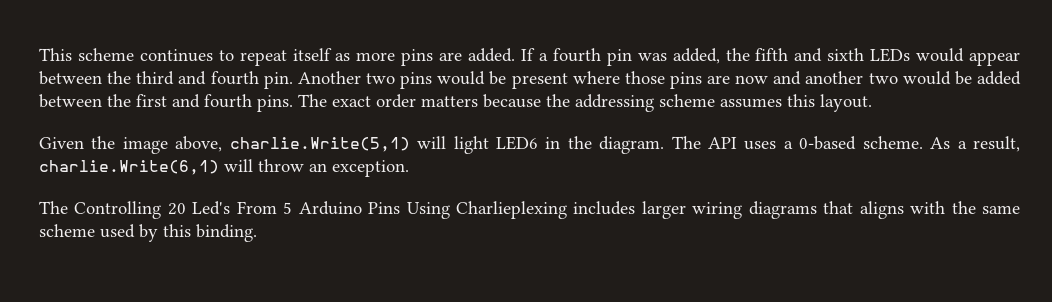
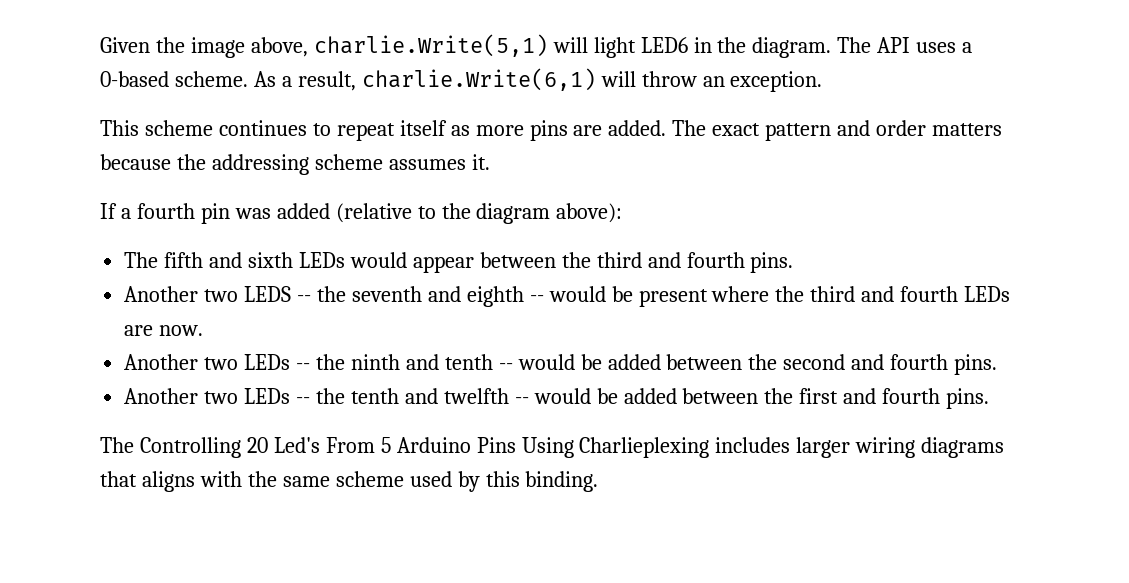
- This scheme continues to repeat itself as more pins are added. If a fourth pin was added, the fifth and sixth LEDs would appear between the third and fourth pin. Another two pins would be present where those pins are now and another two would be added between the first and fourth pins. The exact order matters because the addressing scheme assumes this layout.
+ This scheme continues to repeat itself as more pins are added. The exact pattern and order matters because the addressing scheme assumes it.
+ If a fourth pin was added (relative to the diagram above):
+ The fifth and sixth LEDs would appear between the third and fourth pins.
+ Another two LEDS -- the seventh and eighth -- would be present where the third and fourth LEDs are now.
+ Another two LEDs -- the ninth and tenth -- would be added between the second and fourth pins.
+ Another two LEDs -- the tenth and twelfth -- would be added between the first and fourth pins.

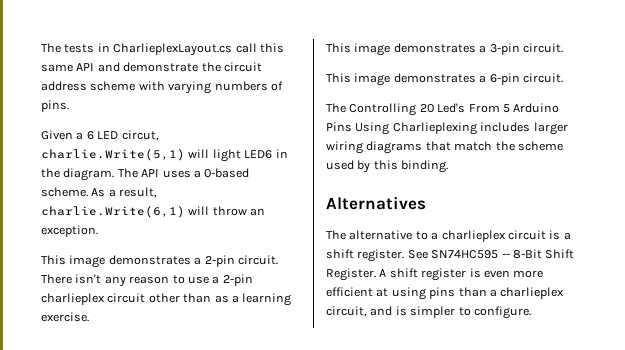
- Given the image above, charlie.Write(5,1) will light LED6 in the diagram.
+ The tests in CharlieplexLayout.cs call this same API and demonstrate the circuit address scheme with varying numbers of pins.
+ Given a 6 LED circut, charlie.Write(5,1) will light LED6 in the diagram.
- This scheme continues to repeat itself as more pins are added. The exact pattern and order matters because the addressing scheme assumes it.
- If a fourth pin was added (relative to the diagram above):
- The fifth and sixth LEDs would appear between the third and fourth pins.
- Another two LEDS -- the seventh and eighth -- would be present where the third and fourth LEDs are now.
- Another two LEDs -- the ninth and tenth -- would be added between the second and fourth pins.
- Another two LEDs -- the tenth and twelfth -- would be added between the first and fourth pins.
+ This image demonstrates a 2-pin circuit. There isn't any reason to use a 2-pin charlieplex circuit other than as a learning exercise.
+ This image demonstrates a 3-pin circuit.
+ This image demonstrates a 6-pin circuit.
- The Controlling 20 Led's From 5 Arduino Pins Using Charlieplexing includes larger wiring diagrams that aligns with the same scheme used by this binding.
+ The Controlling 20 Led's From 5 Arduino Pins Using Charlieplexing includes larger wiring diagrams that match the scheme used by this binding.
+ Alternatives
+ The alternative to a charlieplex circuit is a shift register. See SN74HC595 -- 8-Bit Shift Register. A shift register is even more efficient at using pins than a charlieplex circuit, and is simpler to configure.

